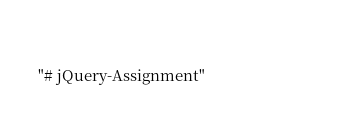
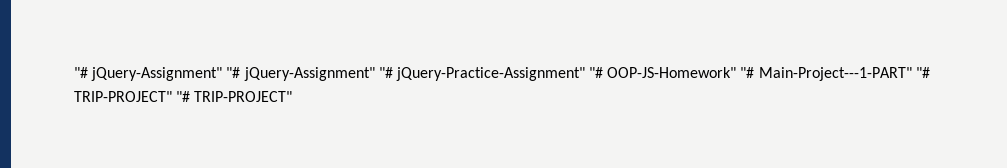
- "# jQuery-Assignment"
+ "# jQuery-Assignment" "# jQuery-Assignment" "# jQuery-Practice-Assignment" "# OOP-JS-Homework" "# Main-Project---1-PART" "# TRIP-PROJECT" "# TRIP-PROJECT"

